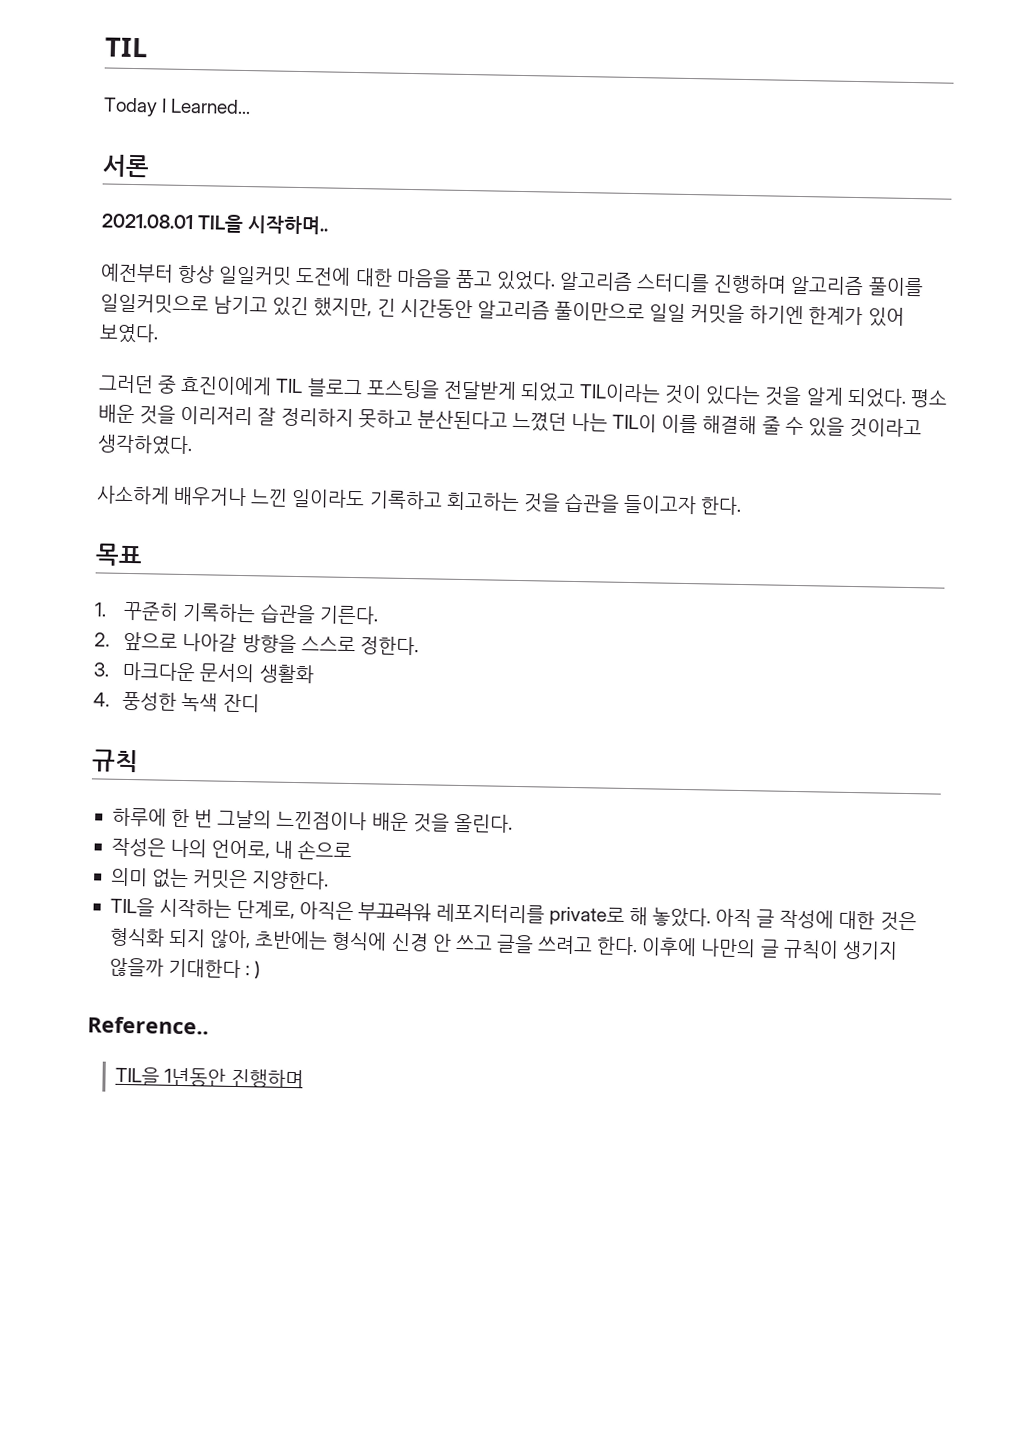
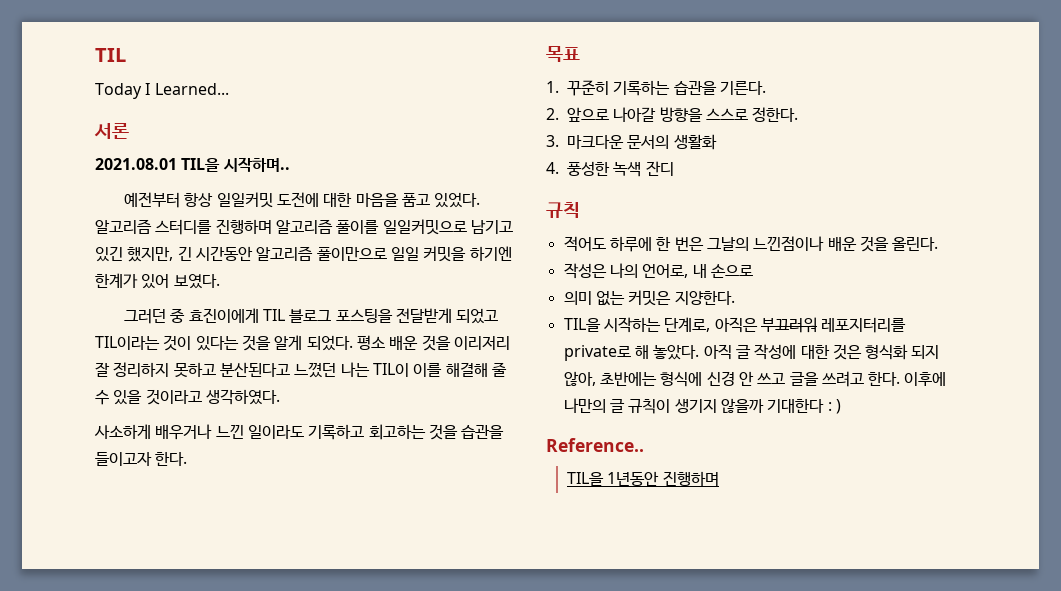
- 하루에 한 번 그날의 느낀점이나 배운 것을 올린다.
+ 적어도 하루에 한 번은 그날의 느낀점이나 배운 것을 올린다.

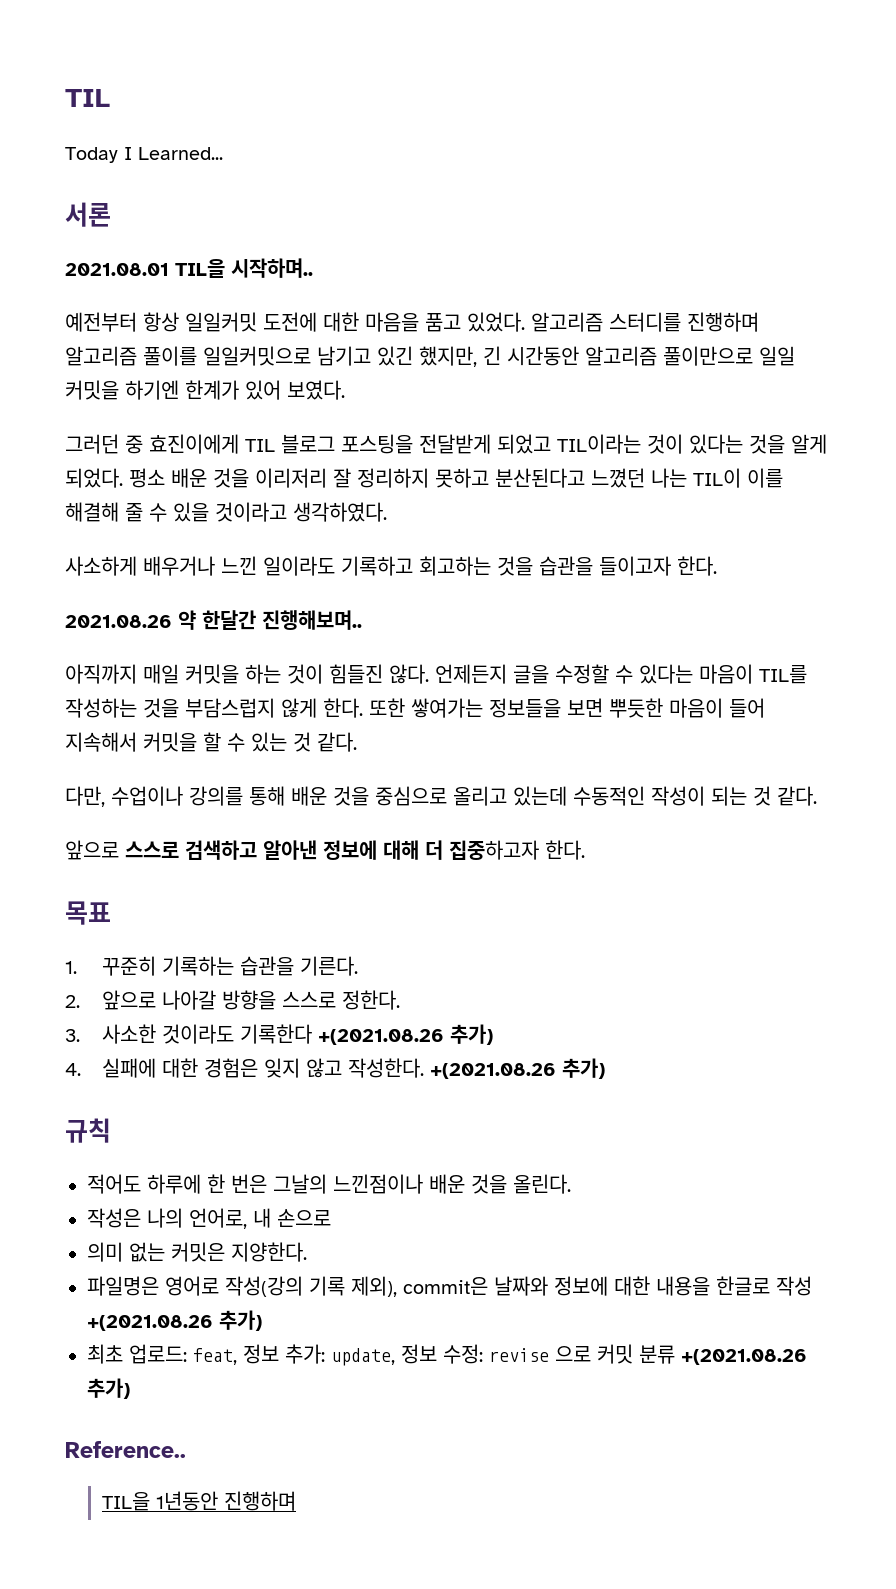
+ 2021.08.26 약 한달간 진행해보며..
+ 아직까지 매일 커밋을 하는 것이 힘들진 않다. 언제든지 글을 수정할 수 있다는 마음이 TIL를 작성하는 것을 부담스럽지 않게 한다. 또한 쌓여가는 정보들을 보면 뿌듯한 마음이 들어 지속해서 커밋을 할 수 있는 것 같다.
+ 다만, 수업이나 강의를 통해 배운 것을 중심으로 올리고 있는데 수동적인 작성이 되는 것 같다.
+ 앞으로 스스로 검색하고 알아낸 정보에 대해 더 집중하고자 한다.
- 3. 마크다운 문서의 생활화
- 4. 풍성한 녹색 잔디
+ 3. 사소한 것이라도 기록한다 +(2021.08.26 추가)
+ 4. 실패에 대한 경험은 잊지 않고 작성한다. +(2021.08.26 추가)
- TIL을 시작하는 단계로, 아직은 부끄러워 레포지터리를 private로 해 놓았다. 아직 글 작성에 대한 것은 형식화 되지 않아, 초반에는 형식에 신경 안 쓰고 글을 쓰려고 한다. 이후에 나만의 글 규칙이 생기지 않을까 기대한다 : )
+ 파일명은 영어로 작성(강의 기록 제외), commit은 날짜와 정보에 대한 내용을 한글로 작성 +(2021.08.26 추가)
+ 최초 업로드: feat, 정보 추가: update, 정보 수정: revise 으로 커밋 분류 +(2021.08.26 추가)

